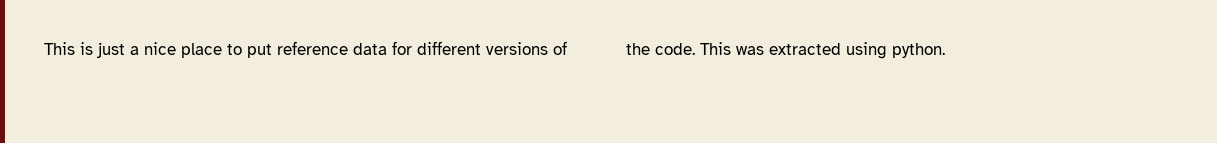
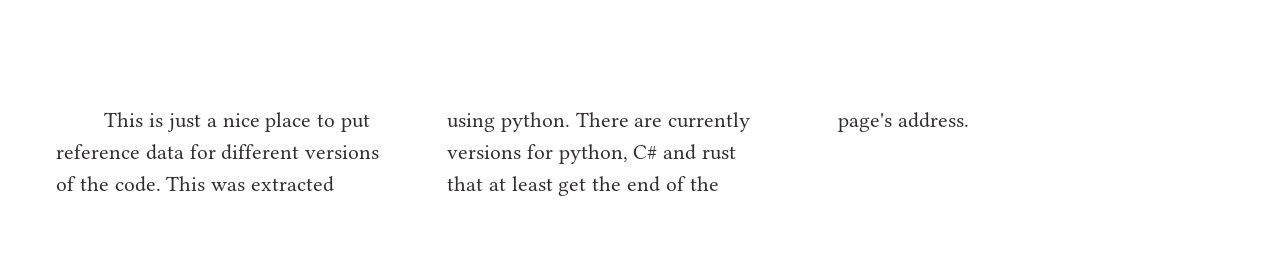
+ There are currently versions for python, C# and rust that at least get the end of the page's address.

